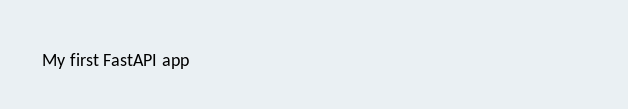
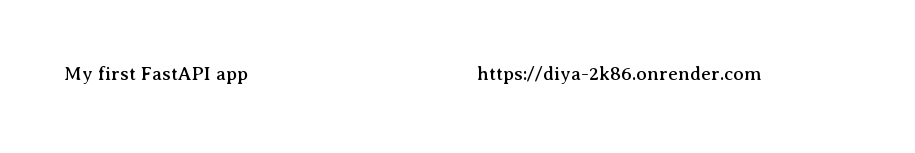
- My first FastAPI app
+ My first FastAPI app https://diya-2k86.onrender.com

